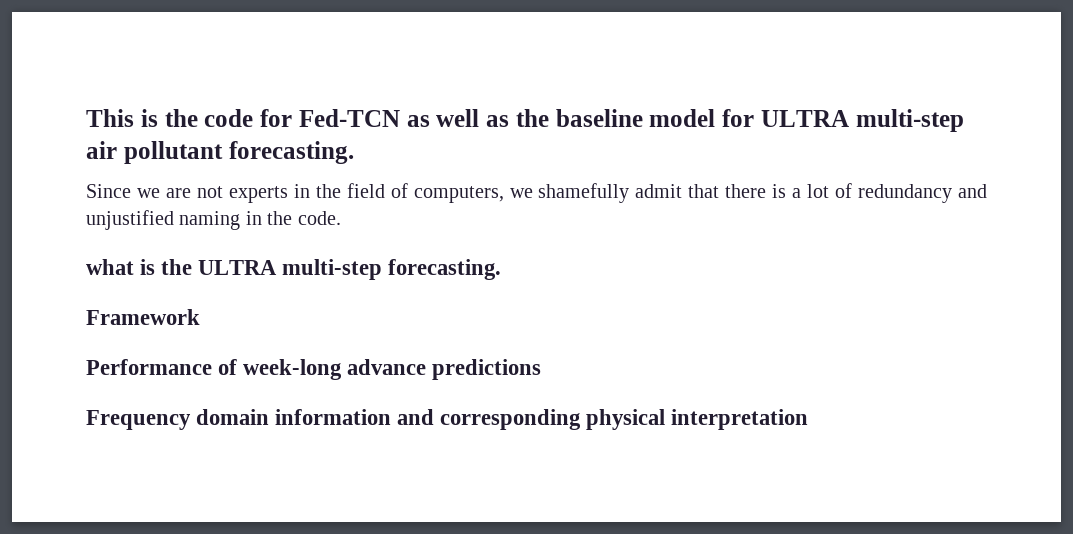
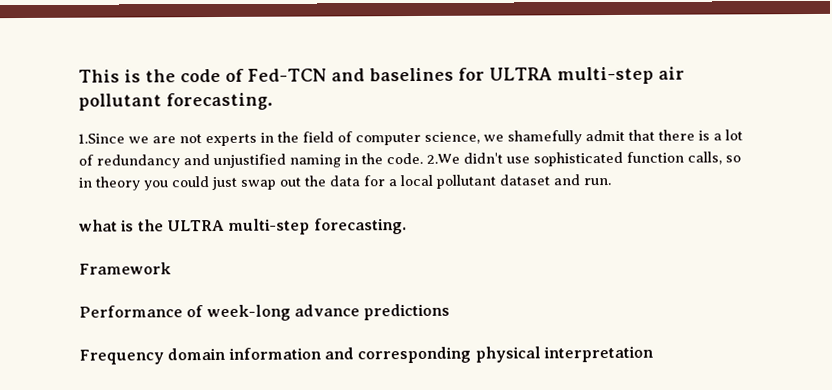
- This is the code for Fed-TCN as well as the baseline model for ULTRA multi-step air pollutant forecasting.
+ This is the code of Fed-TCN and baselines for ULTRA multi-step air pollutant forecasting.
- Since we are not experts in the field of computers, we shamefully admit that there is a lot of redundancy and unjustified naming in the code.
+ 1.Since we are not experts in the field of computer science, we shamefully admit that there is a lot of redundancy and unjustified naming in the code. 2.We didn't use sophisticated function calls, so in theory you could just swap out the data for a local pollutant dataset and run.

